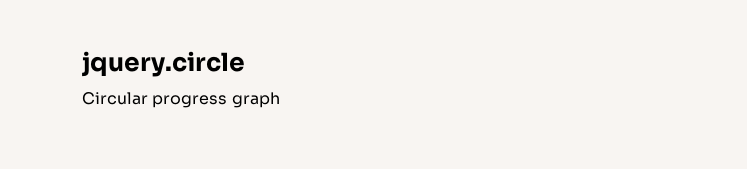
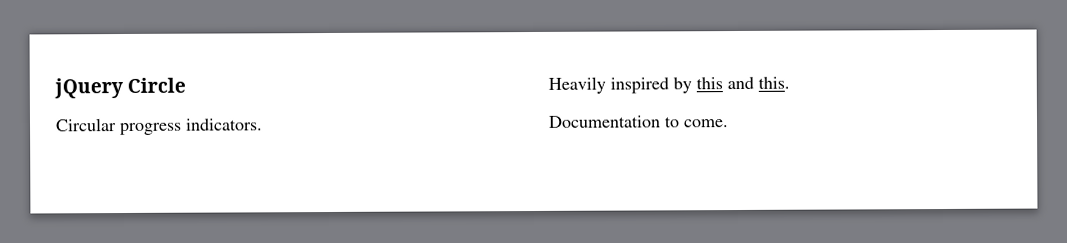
- jquery.circle
+ jQuery Circle
- Circular progress graph
+ Circular progress indicators.
+ Heavily inspired by this and this.
+ Documentation to come.

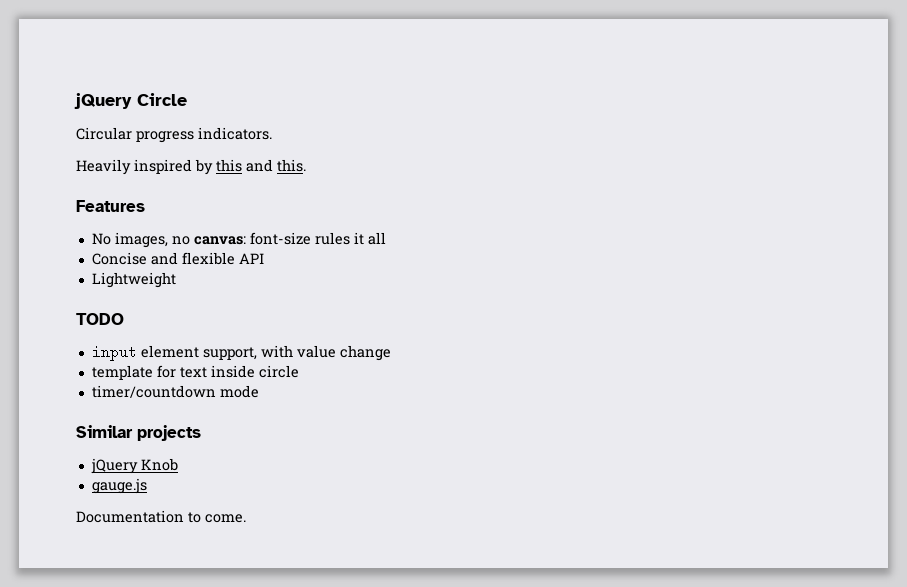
+ Features
+ No images, no canvas: font-size rules it all
+ Concise and flexible API
+ Lightweight
+ TODO
+ input element support, with value change
+ template for text inside circle
+ timer/countdown mode
+ Similar projects
+ jQuery Knob
+ gauge.js

